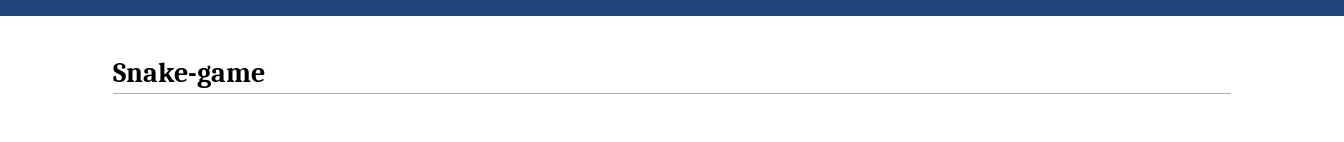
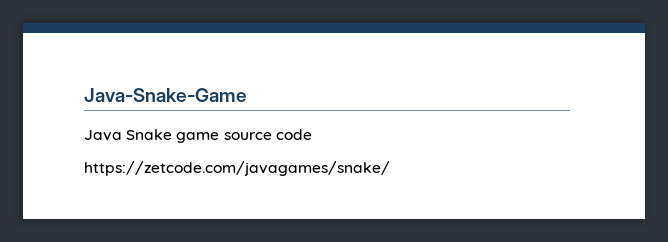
- Snake-game
+ Java-Snake-Game
+ Java Snake game source code
+ https://zetcode.com/javagames/snake/

